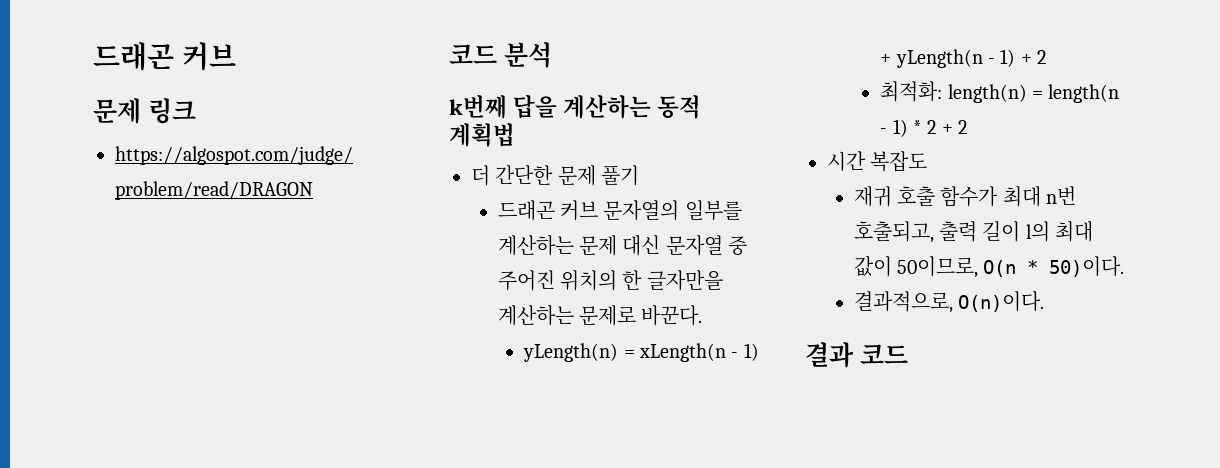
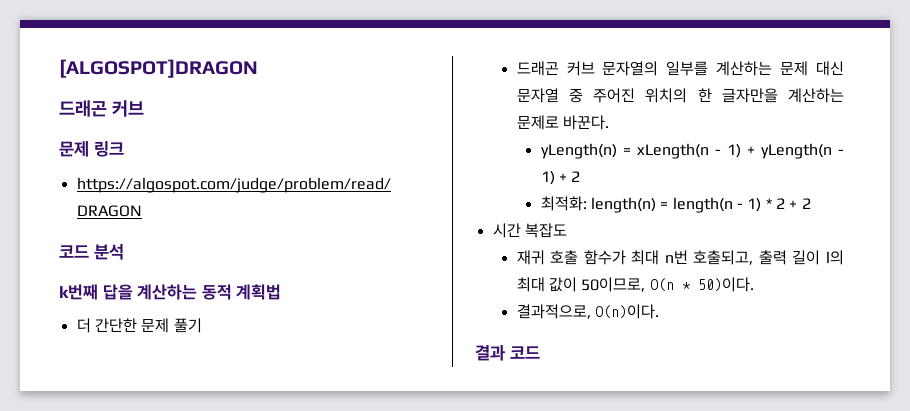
+ [ALGOSPOT]DRAGON

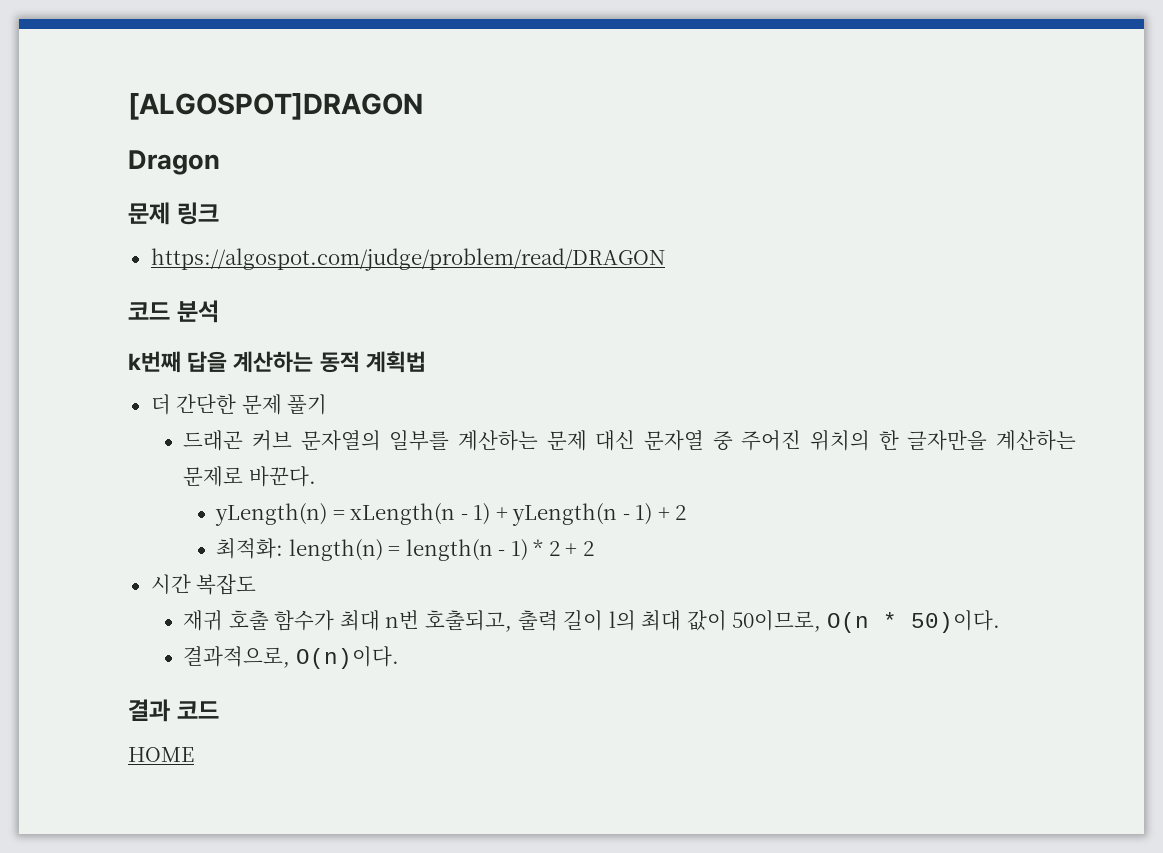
  [ALGOSPOT]DRAGON
- 드래곤 커브
+ Dragon
+ HOME

